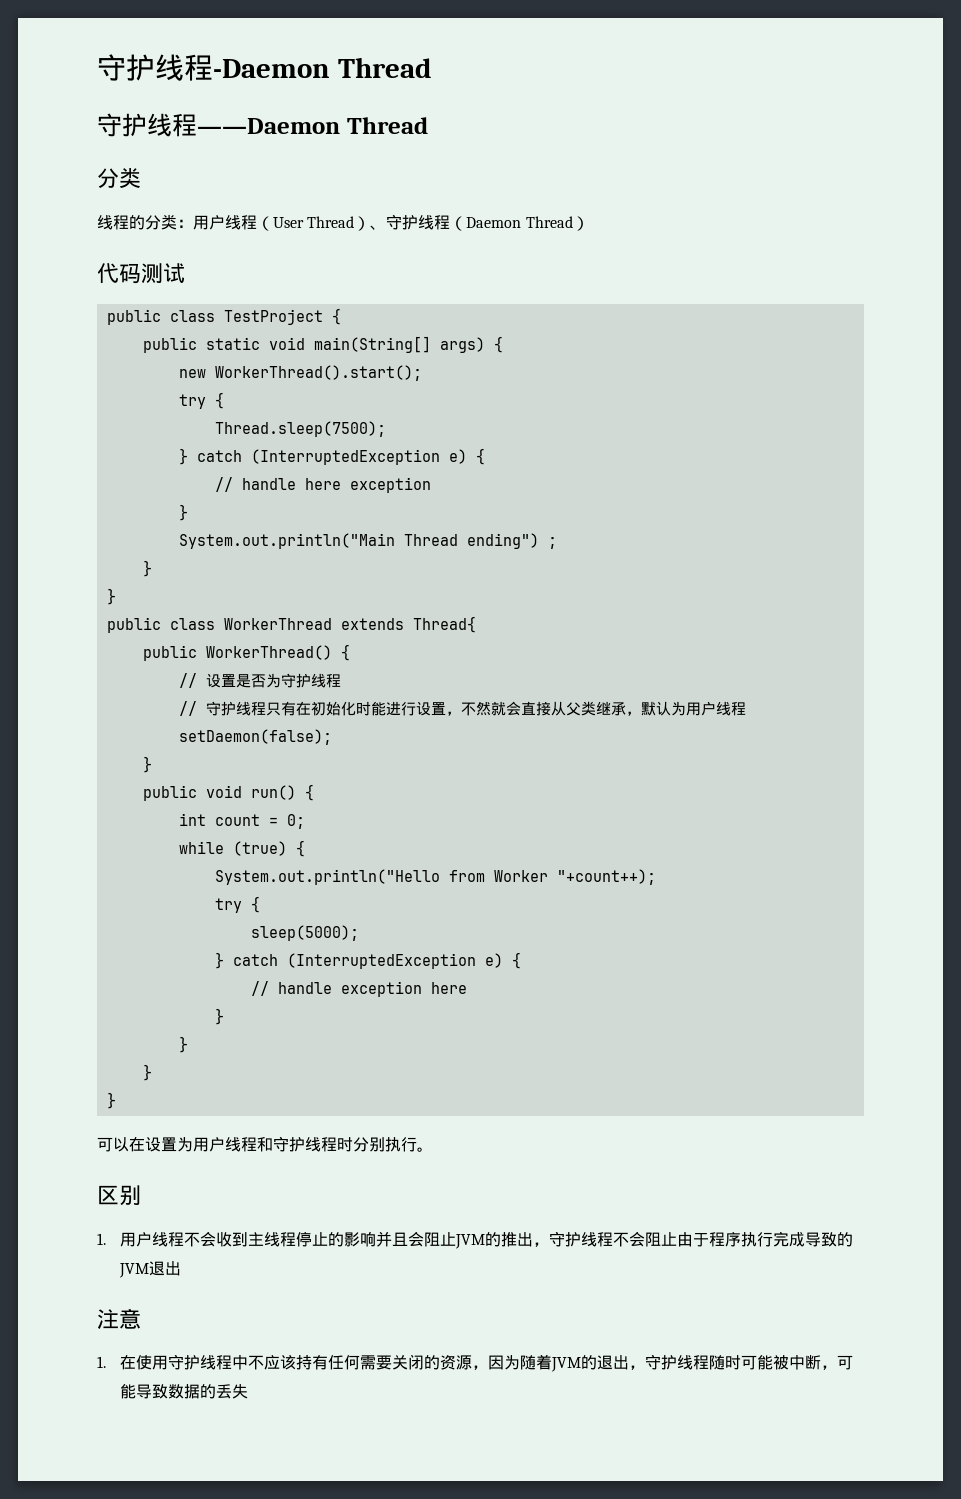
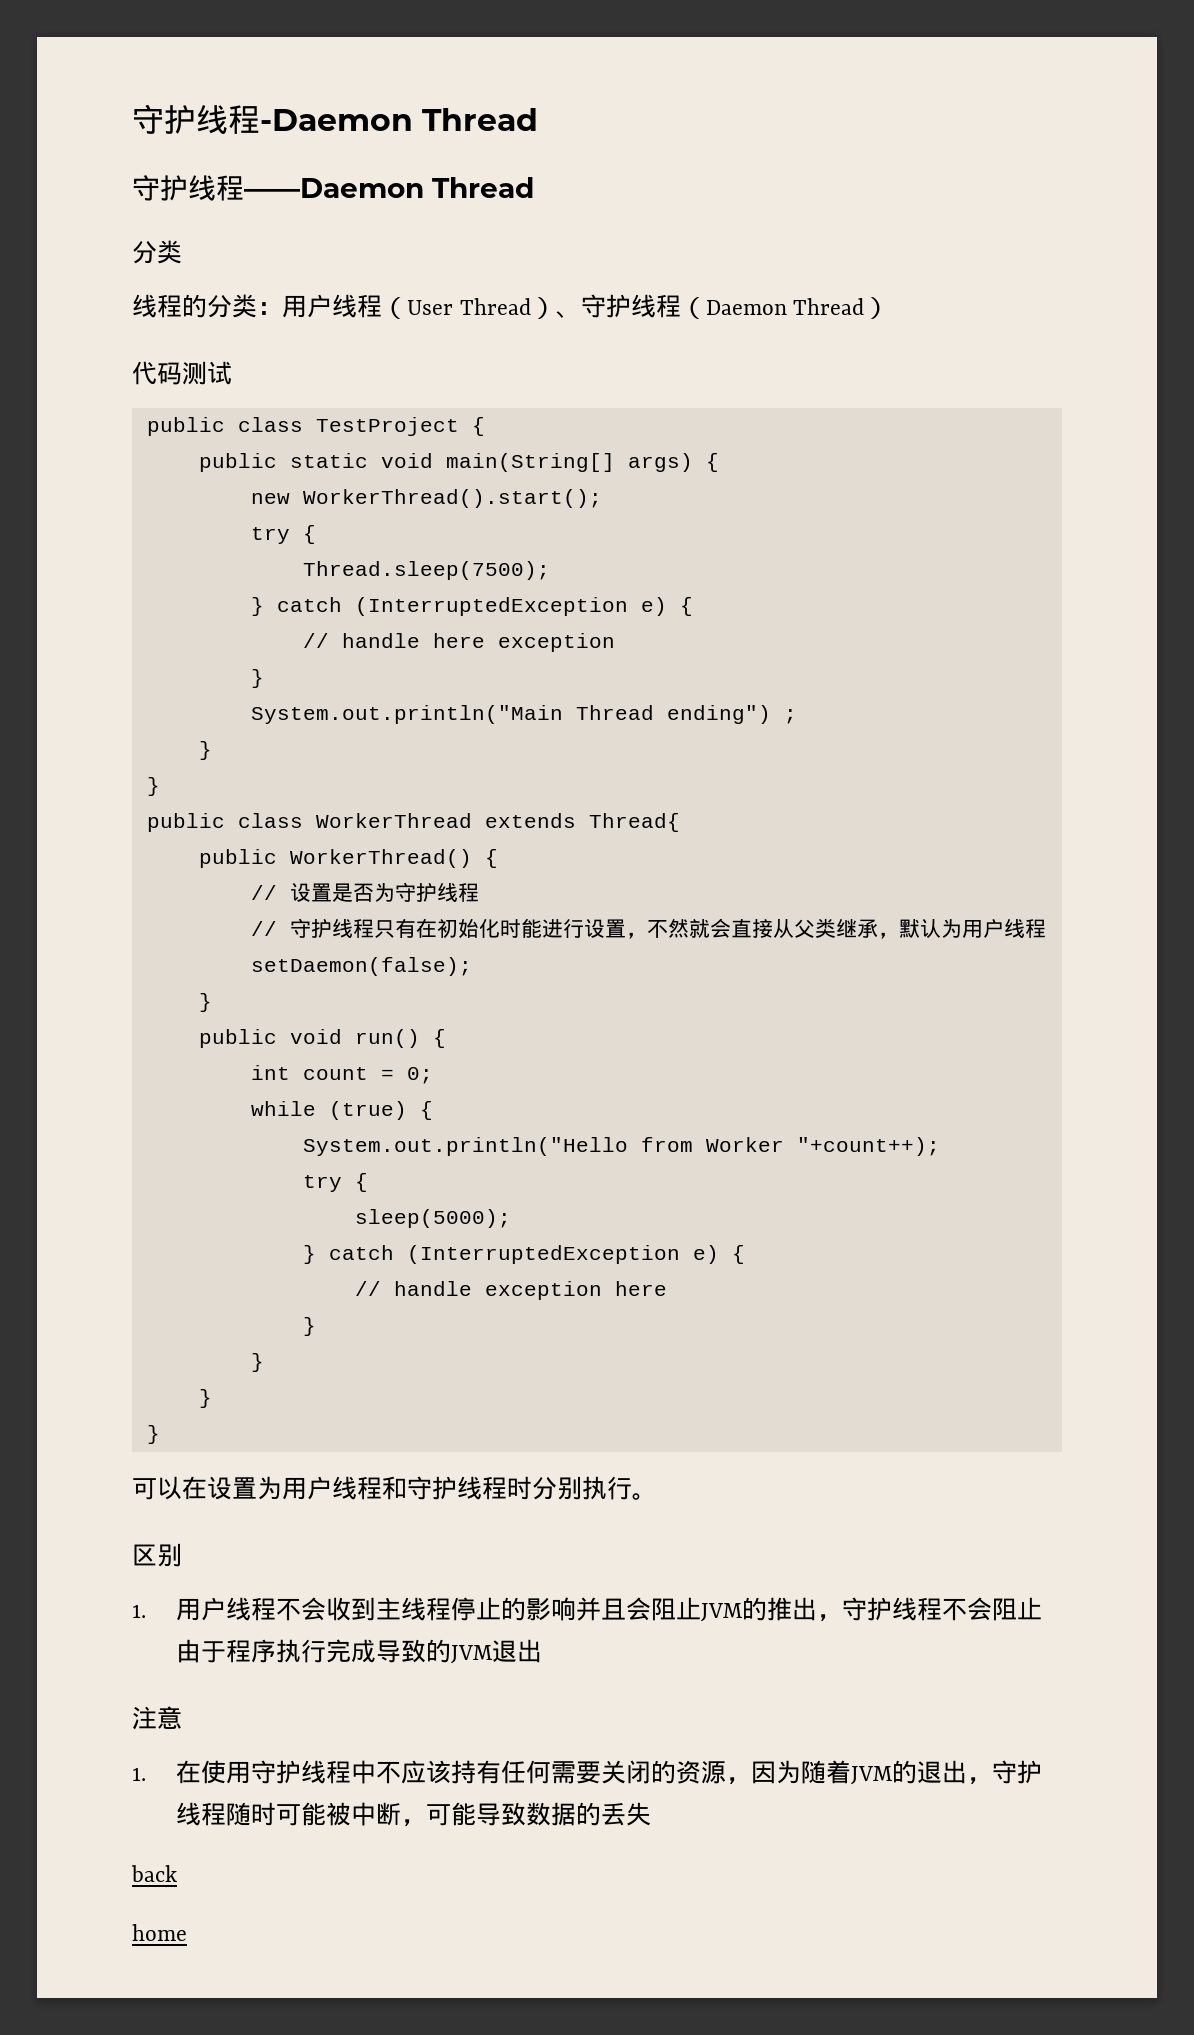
+ back
+ home

